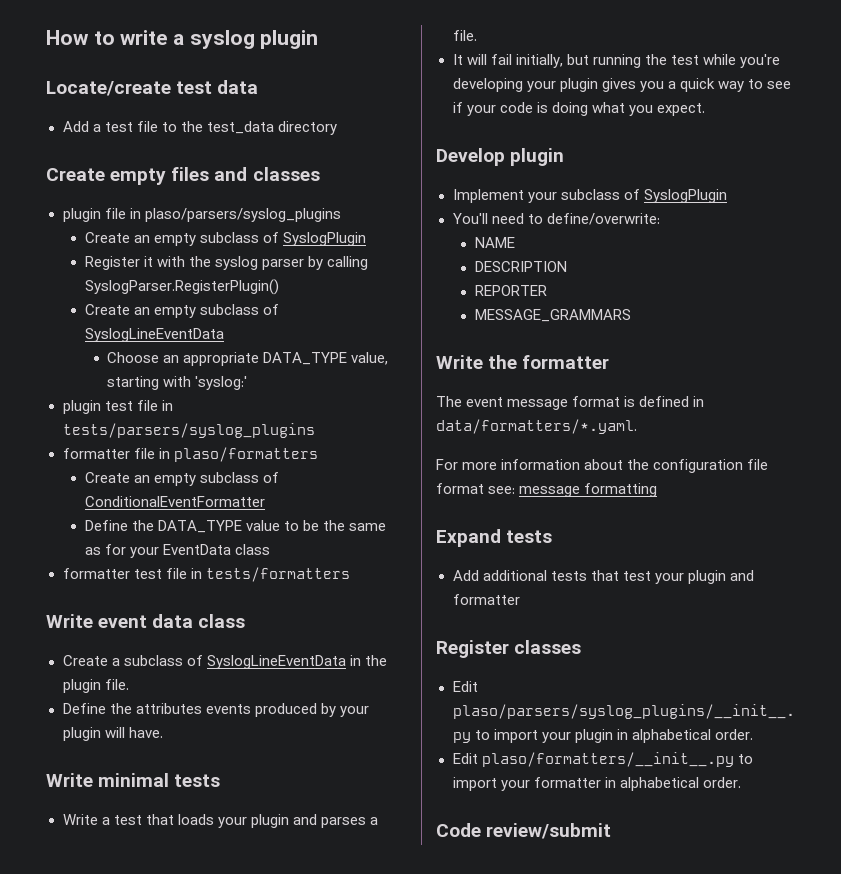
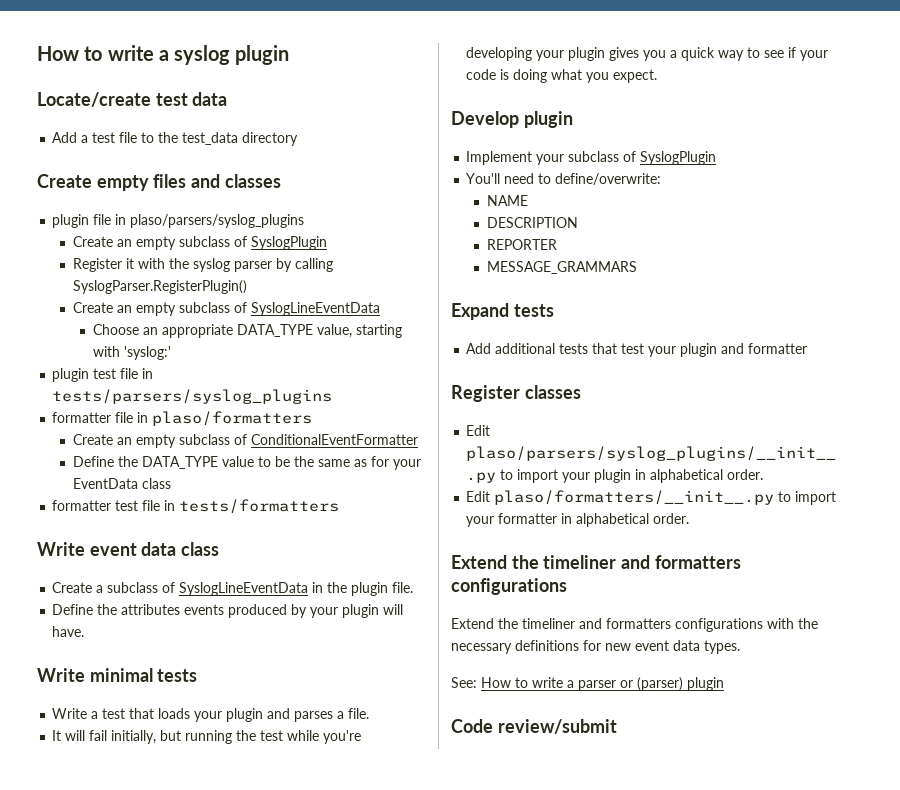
- Write the formatter
- The event message format is defined in data/formatters/*.yaml.
- For more information about the configuration file format see: message formatting
  Edit plaso/formatters/__init__.py to import your formatter in alphabetical order.
+ Extend the timeliner and formatters configurations
+ Extend the timeliner and formatters configurations with the necessary definitions for new event data types.
+ See: How to write a parser or (parser) plugin

